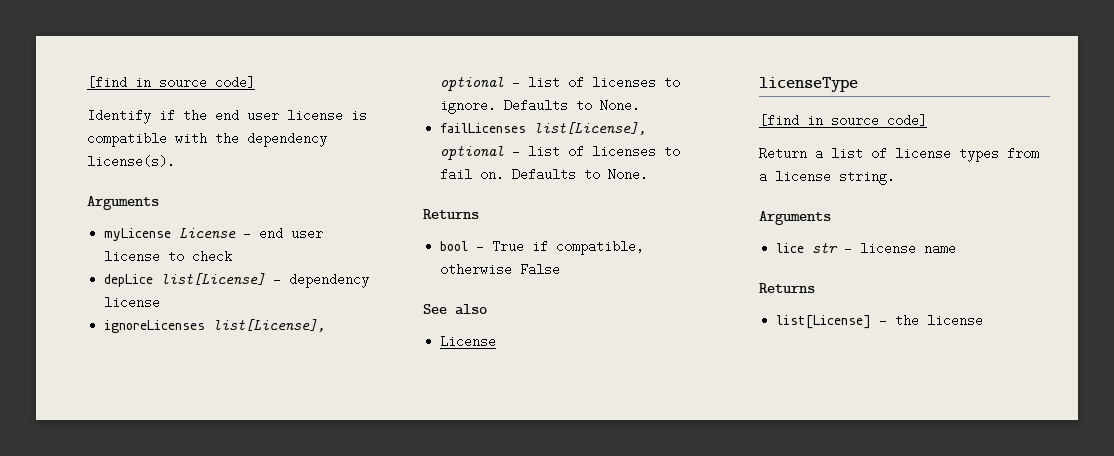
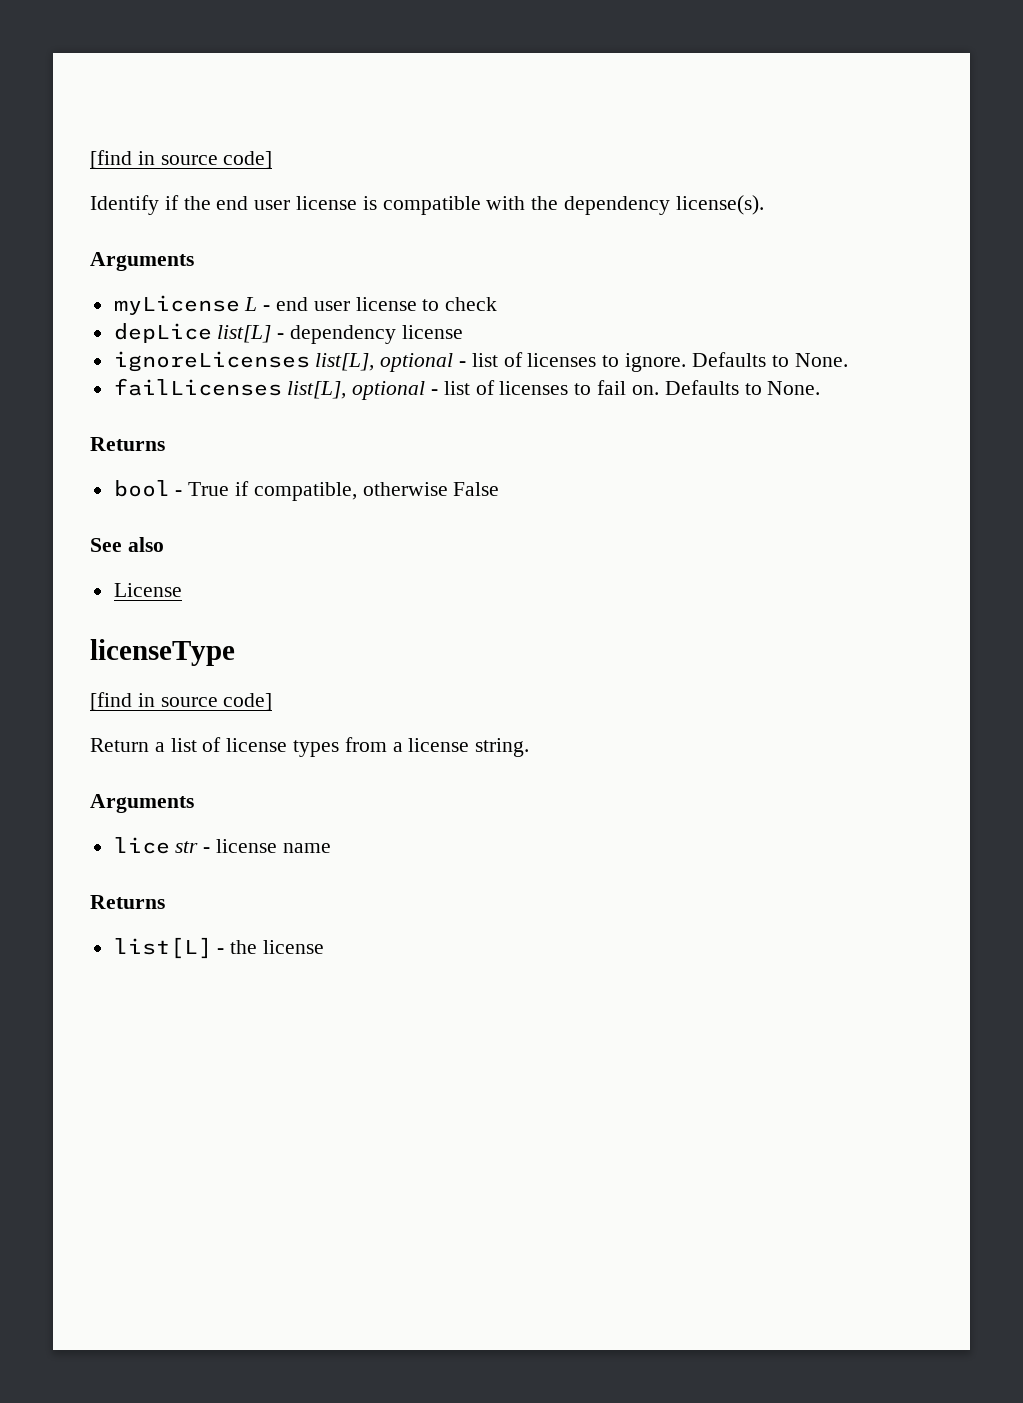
- myLicense License - end user license to check
+ myLicense L - end user license to check
- depLice list[License] - dependency license
+ depLice list[L] - dependency license
- ignoreLicenses list[License], optional - list of licenses to ignore.
+ ignoreLicenses list[L], optional - list of licenses to ignore.
- failLicenses list[License], optional - list of licenses to fail on.
+ failLicenses list[L], optional - list of licenses to fail on.
- list[License] - the license
+ list[L] - the license

